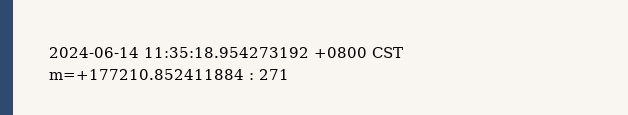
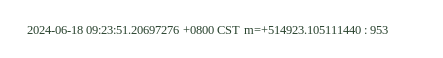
- 2024-06-14 11:35:18.954273192 +0800 CST m=+177210.852411884 : 271
+ 2024-06-18 09:23:51.20697276 +0800 CST m=+514923.105111440 : 953

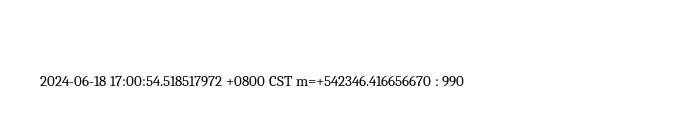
- 2024-06-18 09:23:51.20697276 +0800 CST m=+514923.105111440 : 953
+ 2024-06-18 17:00:54.518517972 +0800 CST m=+542346.416656670 : 990

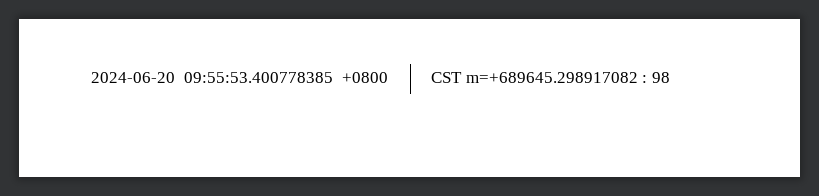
- 2024-06-18 17:00:54.518517972 +0800 CST m=+542346.416656670 : 990
+ 2024-06-20 09:55:53.400778385 +0800 CST m=+689645.298917082 : 98

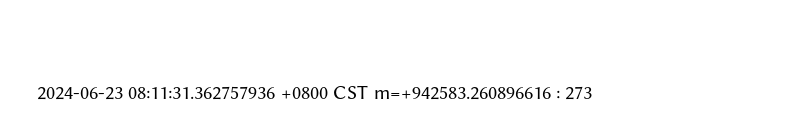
- 2024-06-20 09:55:53.400778385 +0800 CST m=+689645.298917082 : 98
+ 2024-06-23 08:11:31.362757936 +0800 CST m=+942583.260896616 : 273

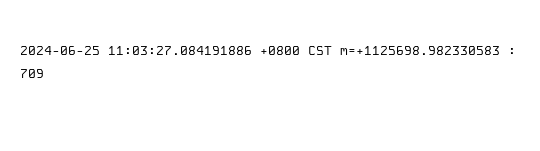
- 2024-06-23 08:11:31.362757936 +0800 CST m=+942583.260896616 : 273
+ 2024-06-25 11:03:27.084191886 +0800 CST m=+1125698.982330583 : 709

